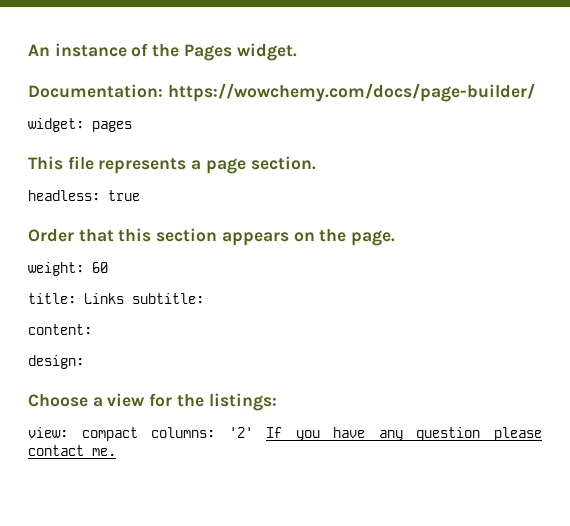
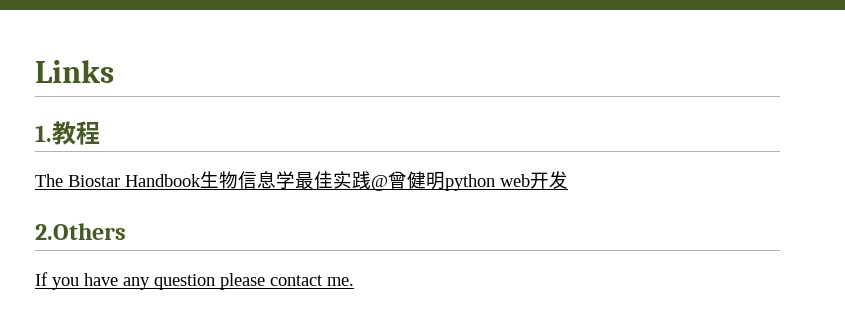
- An instance of the Pages widget.
- Documentation: https://wowchemy.com/docs/page-builder/
- widget: pages
- This file represents a page section.
- headless: true
- Order that this section appears on the page.
- weight: 60
- title: Links subtitle:
- content:
- design:
- Choose a view for the listings:
- view: compact columns: '2' If you have any question please contact me.
+ Links
+ 1.教程
+ The Biostar Handbook生物信息学最佳实践@曾健明python web开发
+ 2.Others
+ If you have any question please contact me.

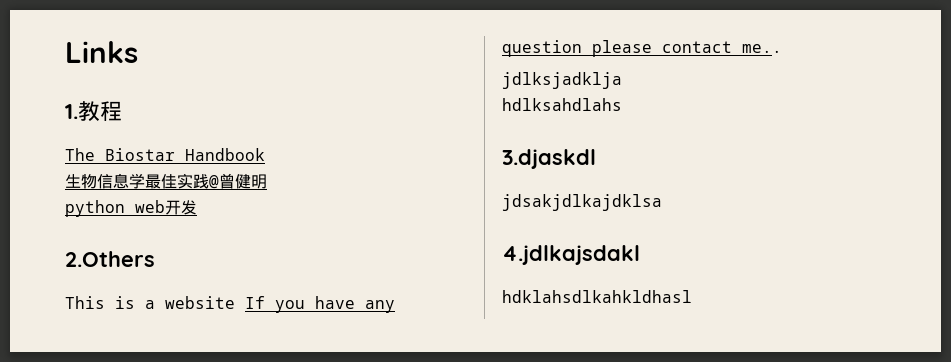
- The Biostar Handbook生物信息学最佳实践@曾健明python web开发
+ The Biostar Handbook
+ 生物信息学最佳实践@曾健明
+ python web开发
- If you have any question please contact me.
+ This is a website If you have any question please contact me..
+ jdlksjadklja
+ hdlksahdlahs
+ 3.djaskdl
+ jdsakjdlkajdklsa
+ 4.jdlkajsdakl
+ hdklahsdlkahkldhasl

